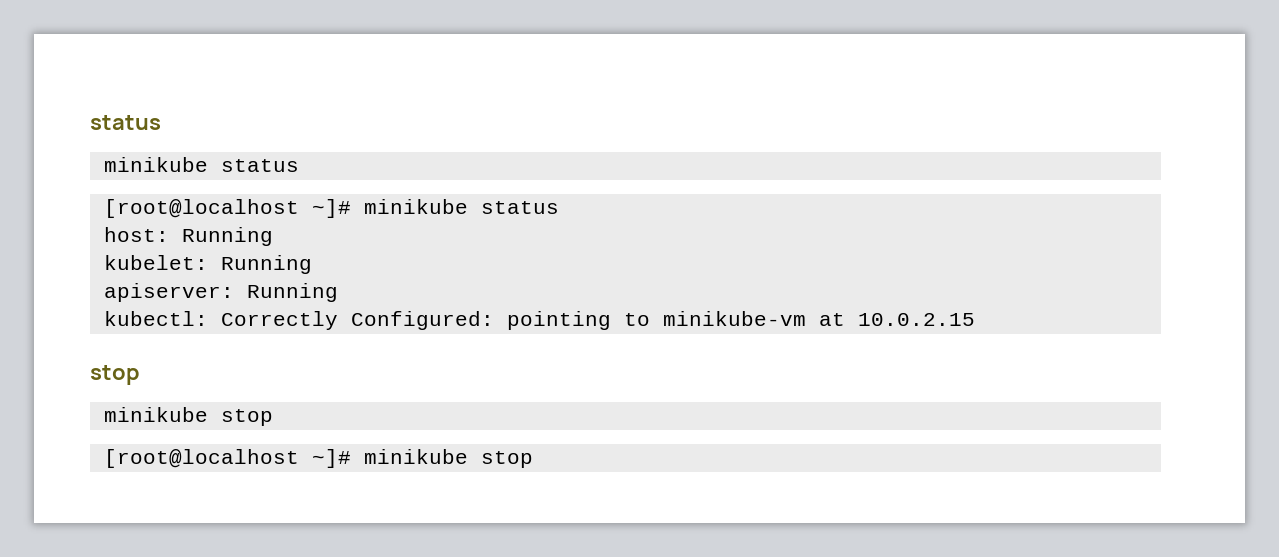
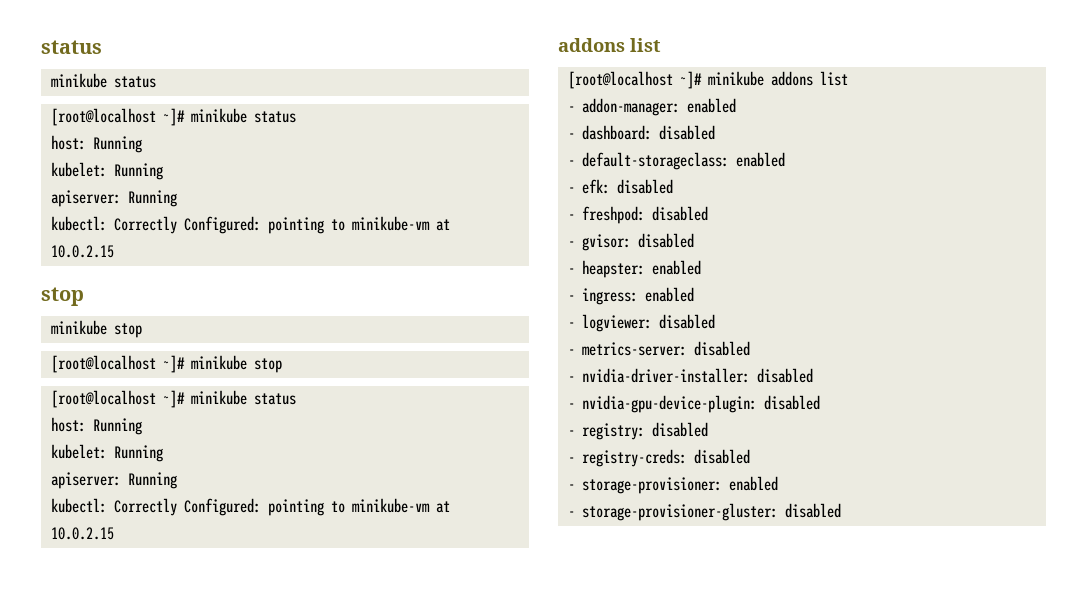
  [root@localhost ~]# minikube stop
+ [root@localhost ~]# minikube status
+ host: Running
+ kubelet: Running
+ apiserver: Running
+ kubectl: Correctly Configured: pointing to minikube-vm at 10.0.2.15
+ addons list
+ [root@localhost ~]# minikube addons list
+ - addon-manager: enabled
+ - dashboard: disabled
+ - default-storageclass: enabled
+ - efk: disabled
+ - freshpod: disabled
+ - gvisor: disabled
+ - heapster: enabled
+ - ingress: enabled
+ - logviewer: disabled
+ - metrics-server: disabled
+ - nvidia-driver-installer: disabled
+ - nvidia-gpu-device-plugin: disabled
+ - registry: disabled
+ - registry-creds: disabled
+ - storage-provisioner: enabled
+ - storage-provisioner-gluster: disabled

